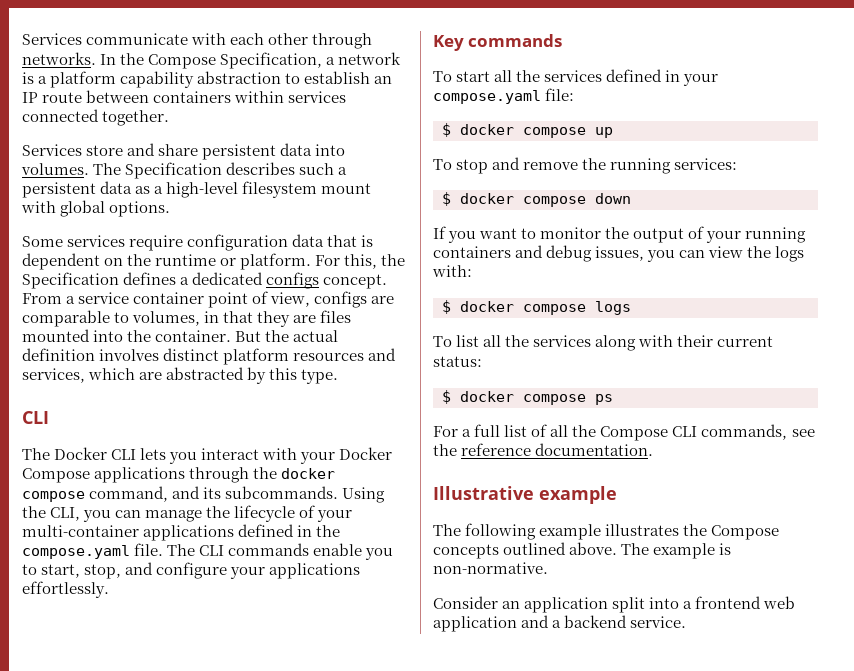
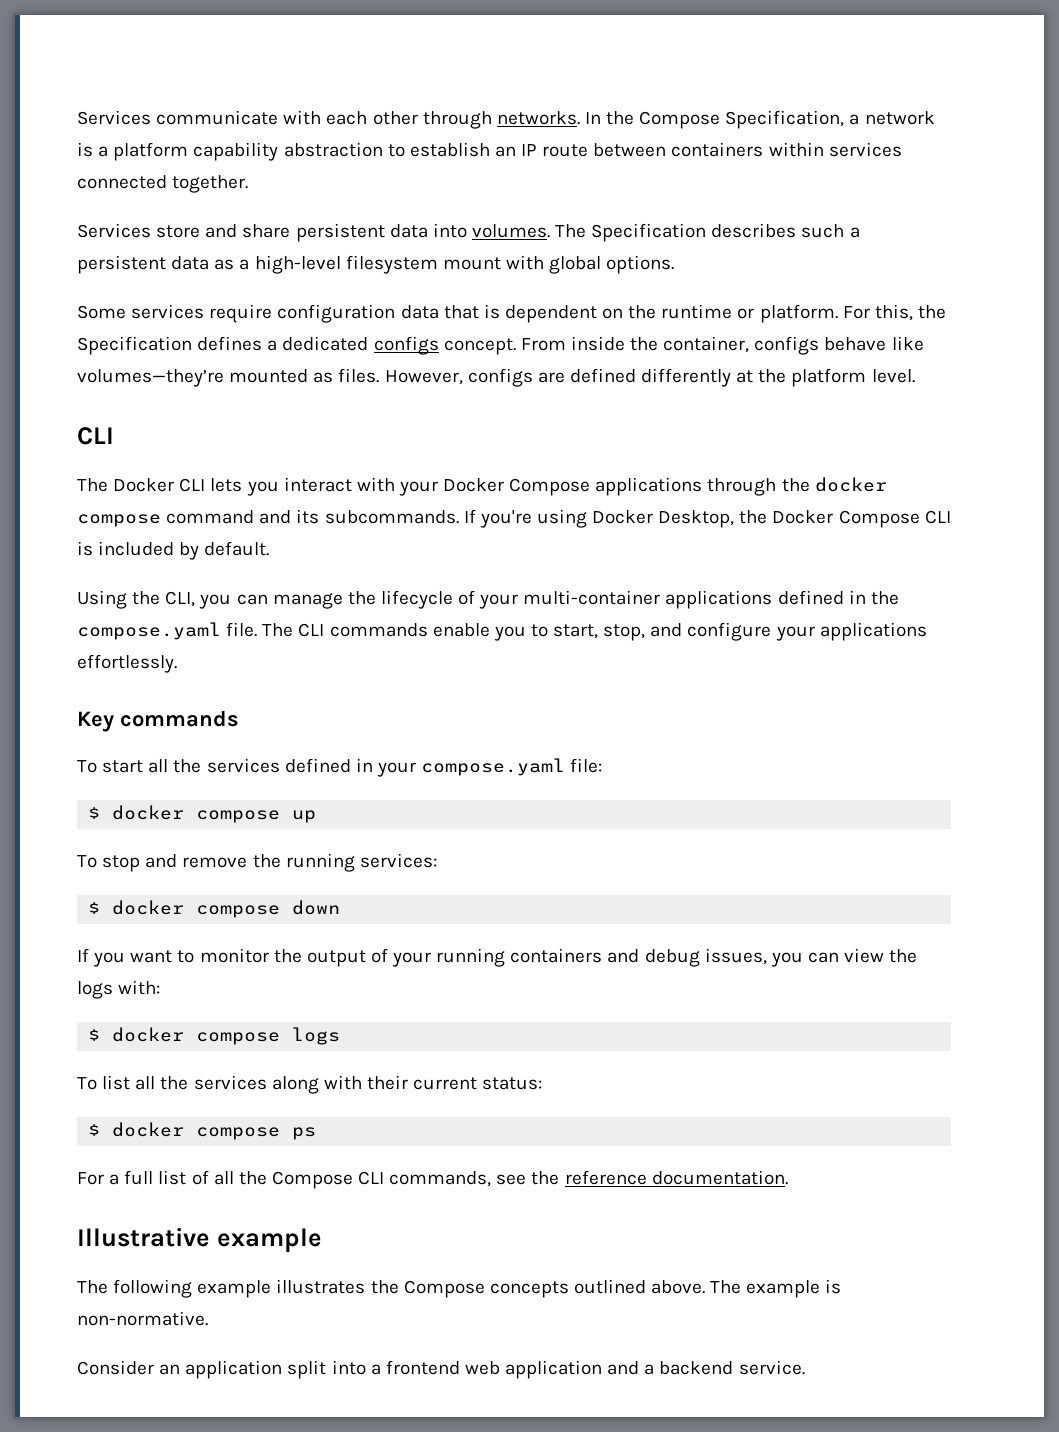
- From a service container point of view, configs are comparable to volumes, in that they are files mounted into the container. But the actual definition involves distinct platform resources and services, which are abstracted by this type.
+ From inside the container, configs behave like volumes—they’re mounted as files. However, configs are defined differently at the platform level.
- The Docker CLI lets you interact with your Docker Compose applications through the docker compose command, and its subcommands. Using the CLI, you can manage the lifecycle of your multi-container applications defined in the compose.yaml file.
+ The Docker CLI lets you interact with your Docker Compose applications through the docker compose command and its subcommands. If you're using Docker Desktop, the Docker Compose CLI is included by default.
+ Using the CLI, you can manage the lifecycle of your multi-container applications defined in the compose.yaml file.

